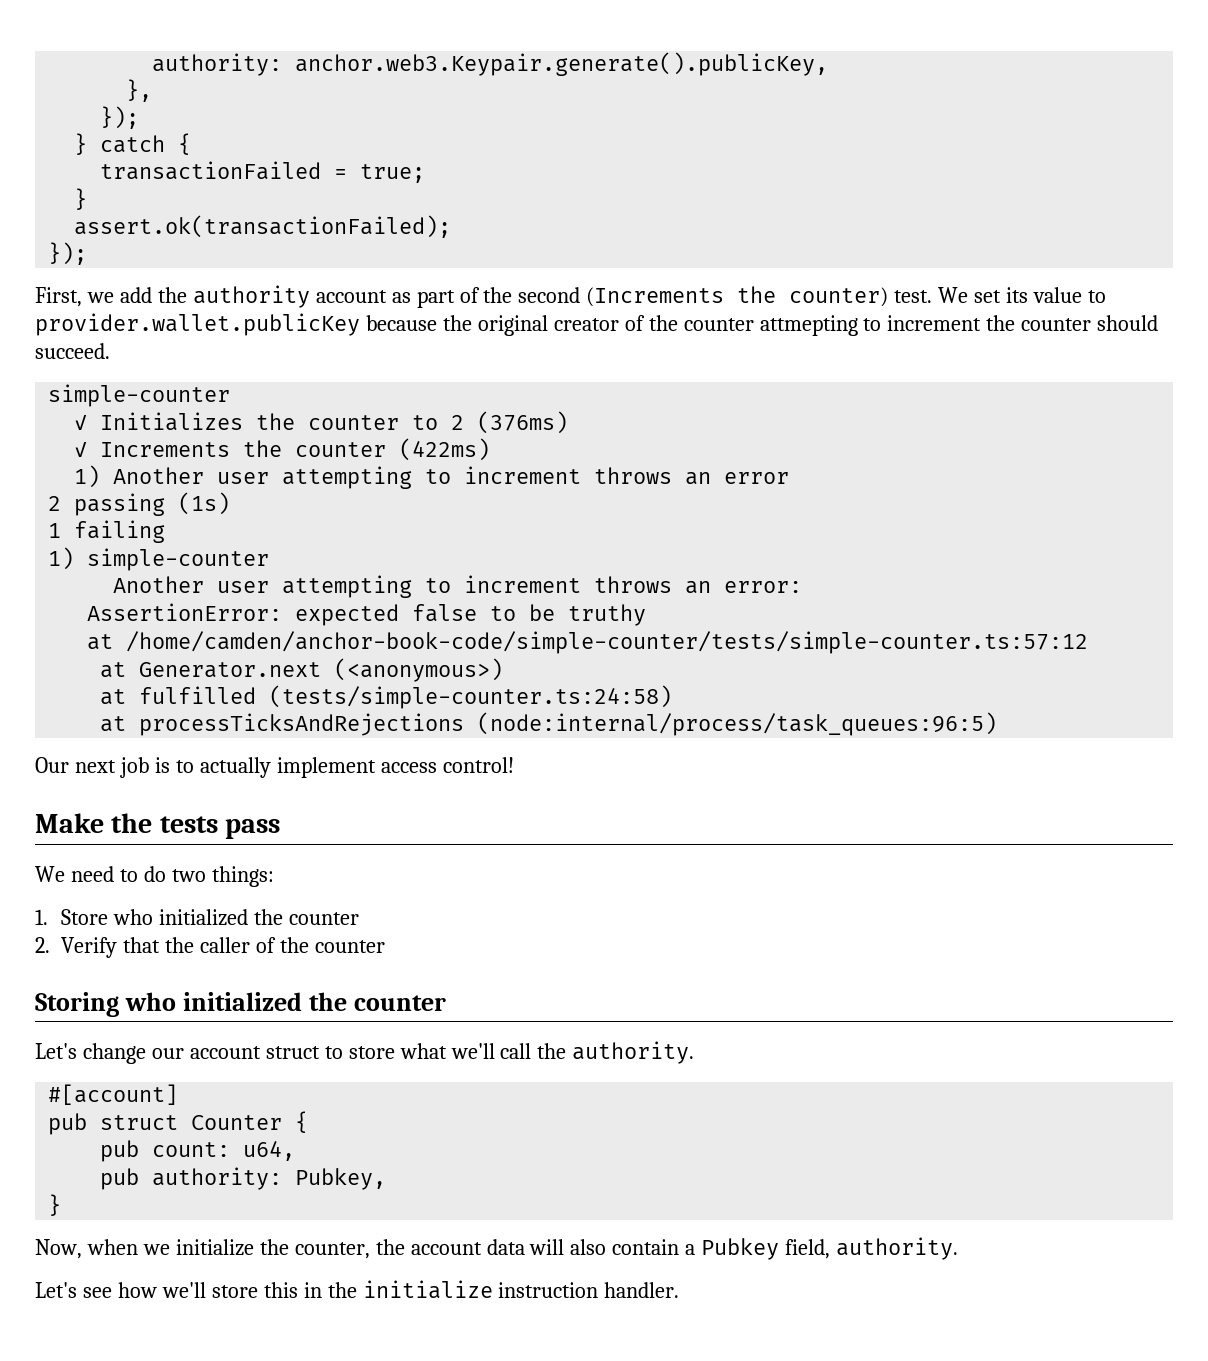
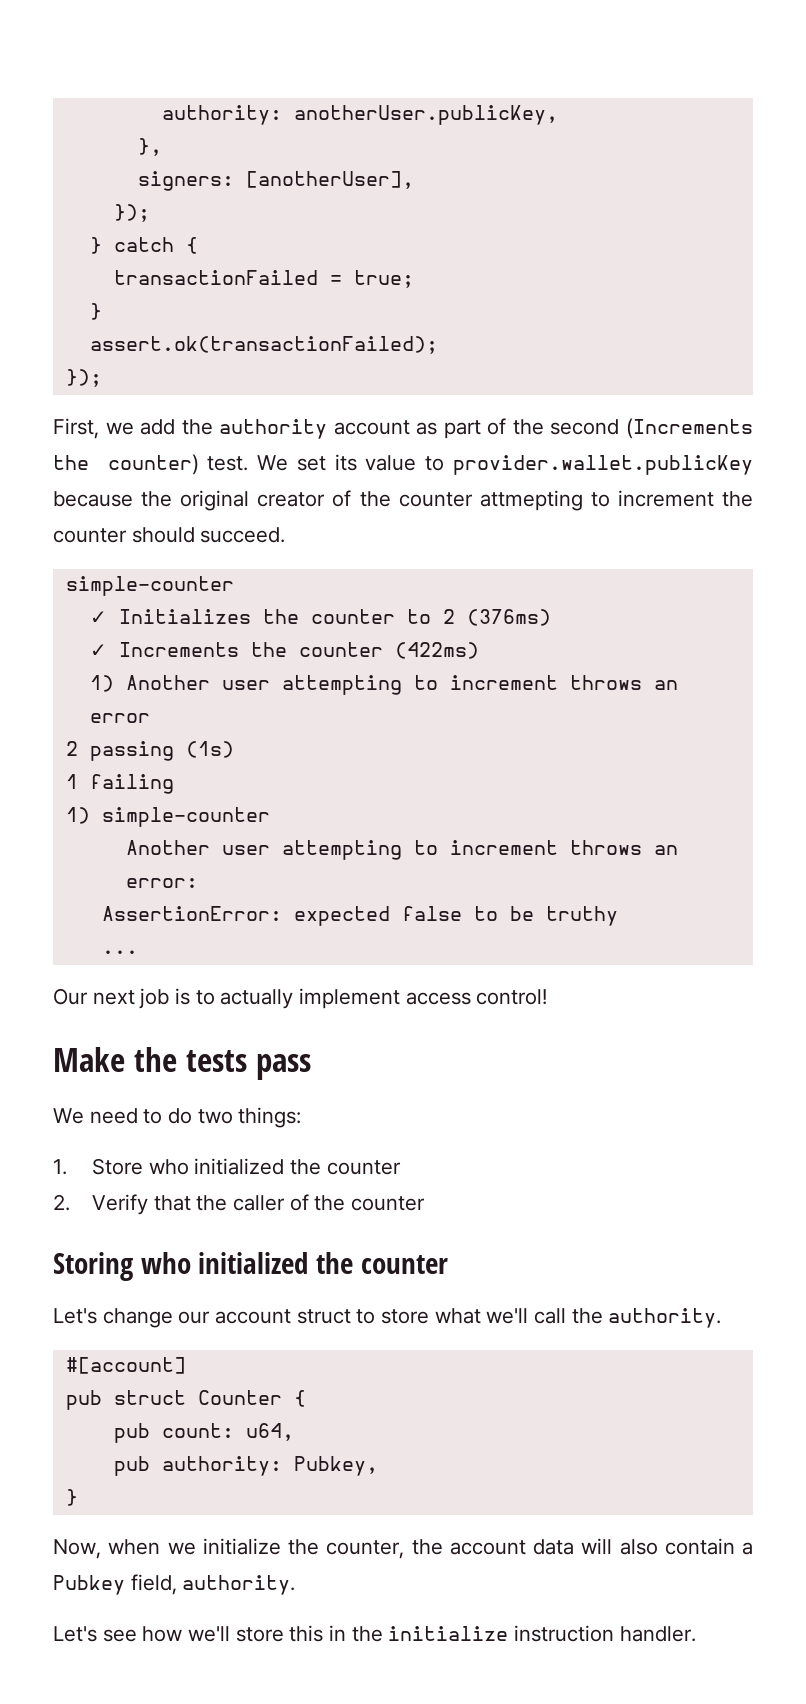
- authority: anchor.web3.Keypair.generate().publicKey,
+ authority: anotherUser.publicKey,
+ signers: [anotherUser],
- at /home/camden/anchor-book-code/simple-counter/tests/simple-counter.ts:57:12
- at Generator.next (<anonymous>)
- at fulfilled (tests/simple-counter.ts:24:58)
- at processTicksAndRejections (node:internal/process/task_queues:96:5)
+ ...

